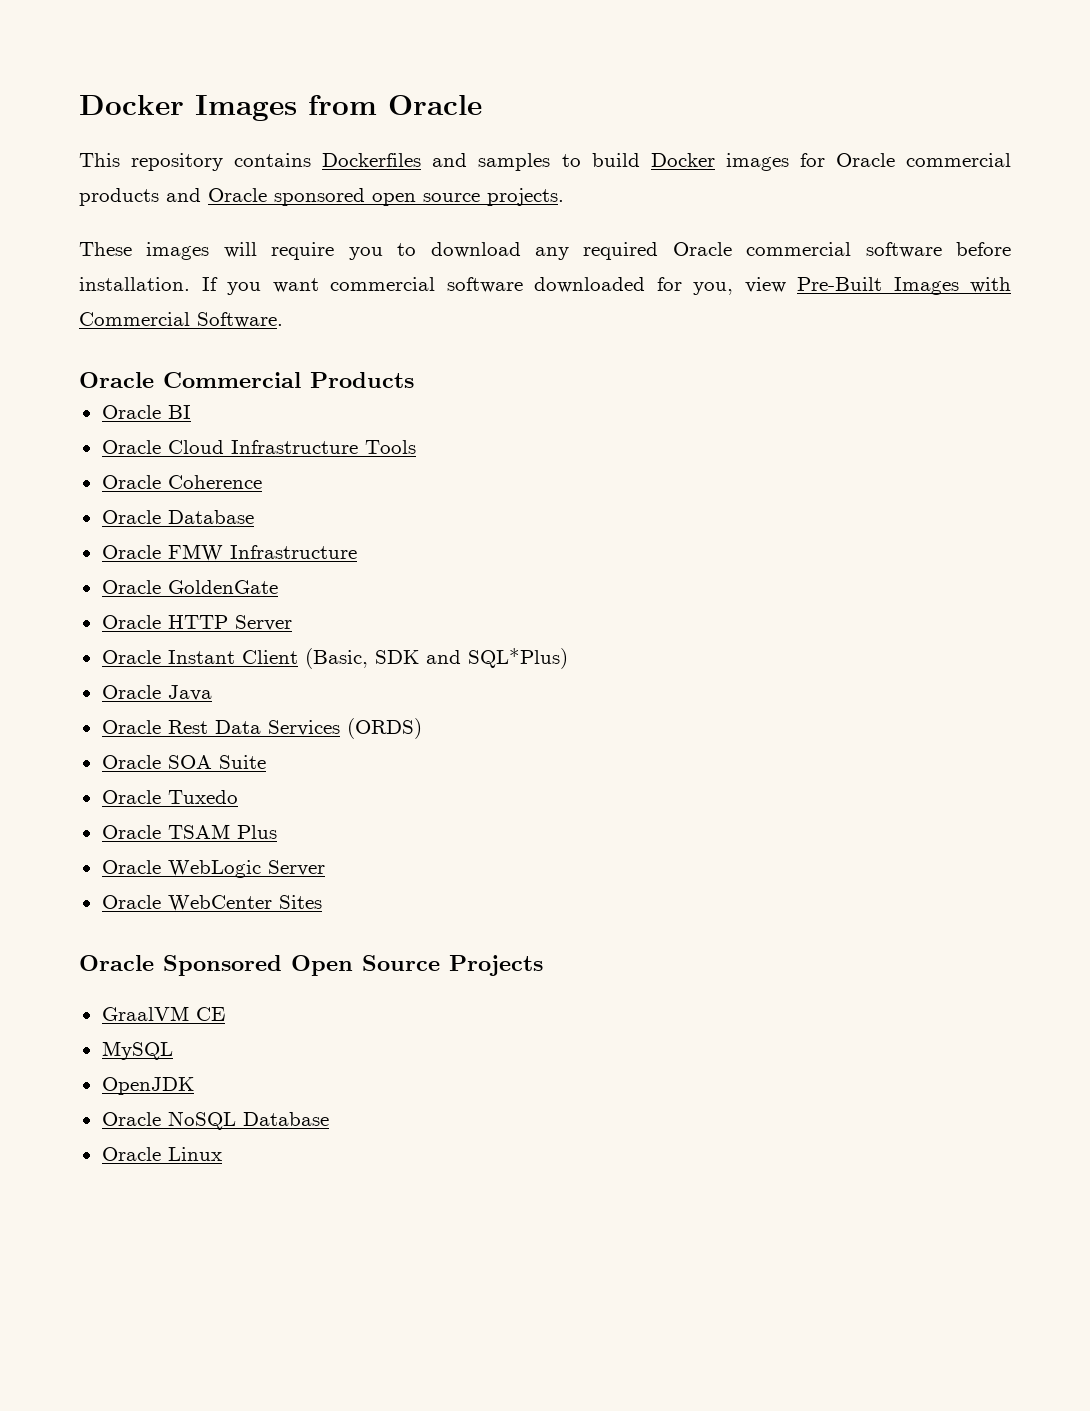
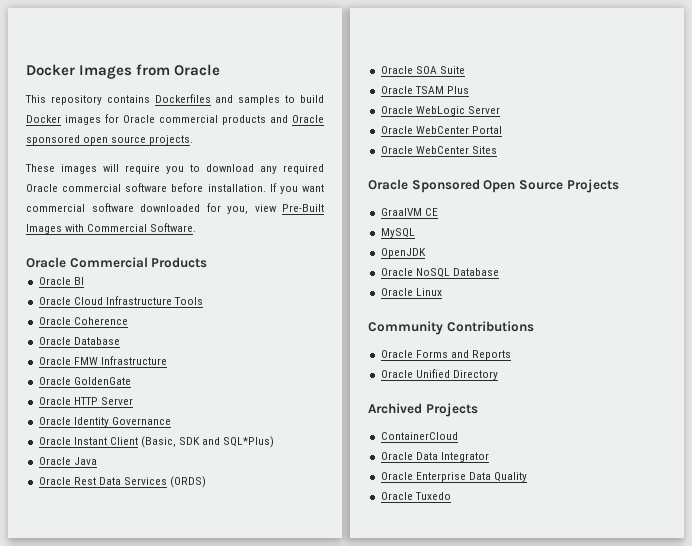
+ Oracle Identity Governance
- Oracle Tuxedo
+ Oracle WebCenter Portal
+ Community Contributions
+ Oracle Forms and Reports
+ Oracle Unified Directory
+ Archived Projects
+ ContainerCloud
+ Oracle Data Integrator
+ Oracle Enterprise Data Quality
+ Oracle Tuxedo

